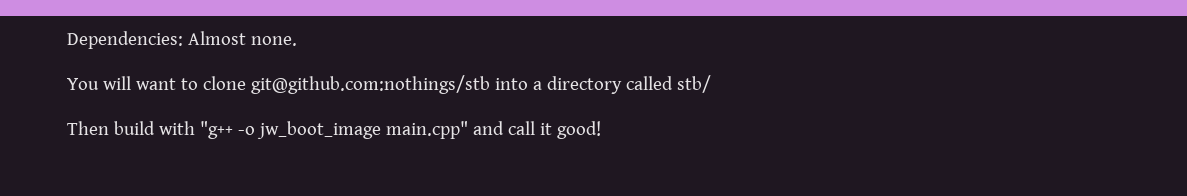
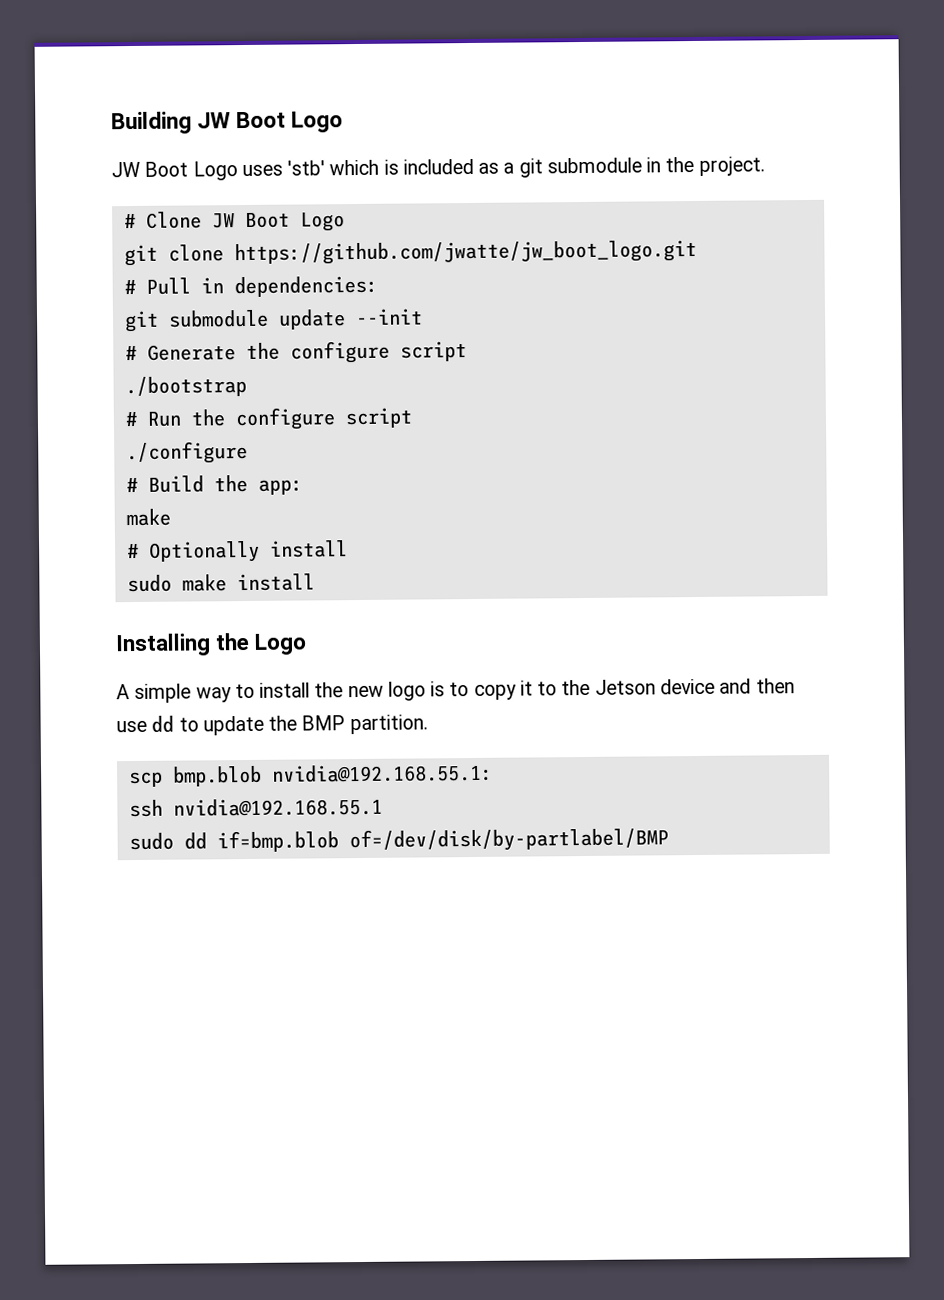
- Dependencies: Almost none.
- You will want to clone git@github.com:nothings/stb into a directory called stb/
- Then build with "g++ -o jw_boot_image main.cpp" and call it good!
+ Building JW Boot Logo
+ JW Boot Logo uses 'stb' which is included as a git submodule in the project.
+ # Clone JW Boot Logo
+ git clone https://github.com/jwatte/jw_boot_logo.git
+ # Pull in dependencies:
+ git submodule update --init
+ # Generate the configure script
+ ./bootstrap
+ # Run the configure script
+ ./configure
+ # Build the app:
+ make
+ # Optionally install
+ sudo make install
+ Installing the Logo
+ A simple way to install the new logo is to copy it to the Jetson device and then use dd to update the BMP partition.
+ scp bmp.blob nvidia@192.168.55.1:
+ ssh nvidia@192.168.55.1
+ sudo dd if=bmp.blob of=/dev/disk/by-partlabel/BMP

